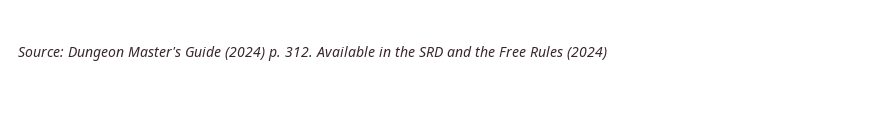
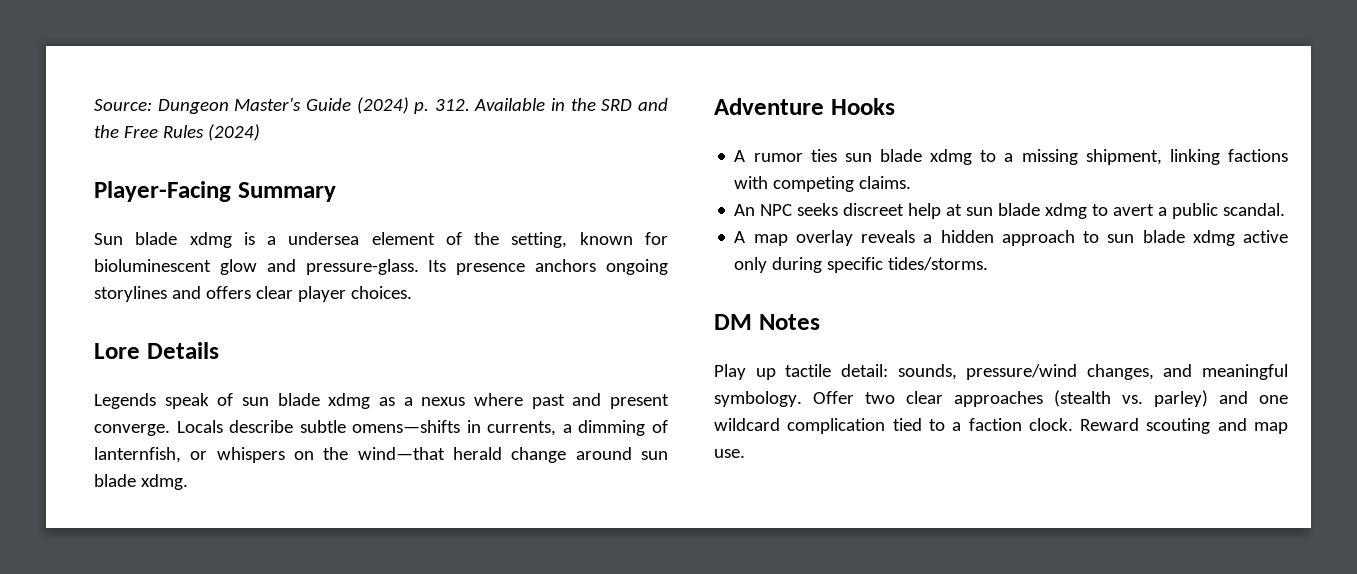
+ Player-Facing Summary
+ Sun blade xdmg is a undersea element of the setting, known for bioluminescent glow and pressure-glass. Its presence anchors ongoing storylines and offers clear player choices.
+ Lore Details
+ Legends speak of sun blade xdmg as a nexus where past and present converge. Locals describe subtle omens—shifts in currents, a dimming of lanternfish, or whispers on the wind—that herald change around sun blade xdmg.
+ Adventure Hooks
+ A rumor ties sun blade xdmg to a missing shipment, linking factions with competing claims.
+ An NPC seeks discreet help at sun blade xdmg to avert a public scandal.
+ A map overlay reveals a hidden approach to sun blade xdmg active only during specific tides/storms.
+ DM Notes
+ Play up tactile detail: sounds, pressure/wind changes, and meaningful symbology. Offer two clear approaches (stealth vs. parley) and one wildcard complication tied to a faction clock. Reward scouting and map use.

